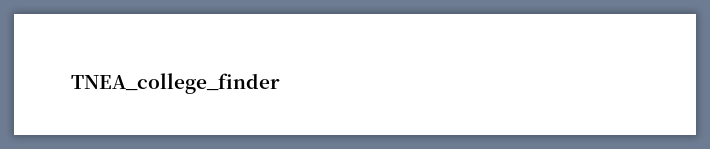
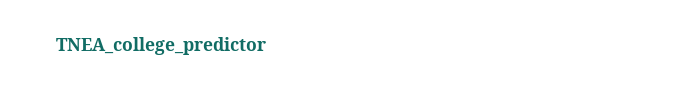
- TNEA_college_finder
+ TNEA_college_predictor

